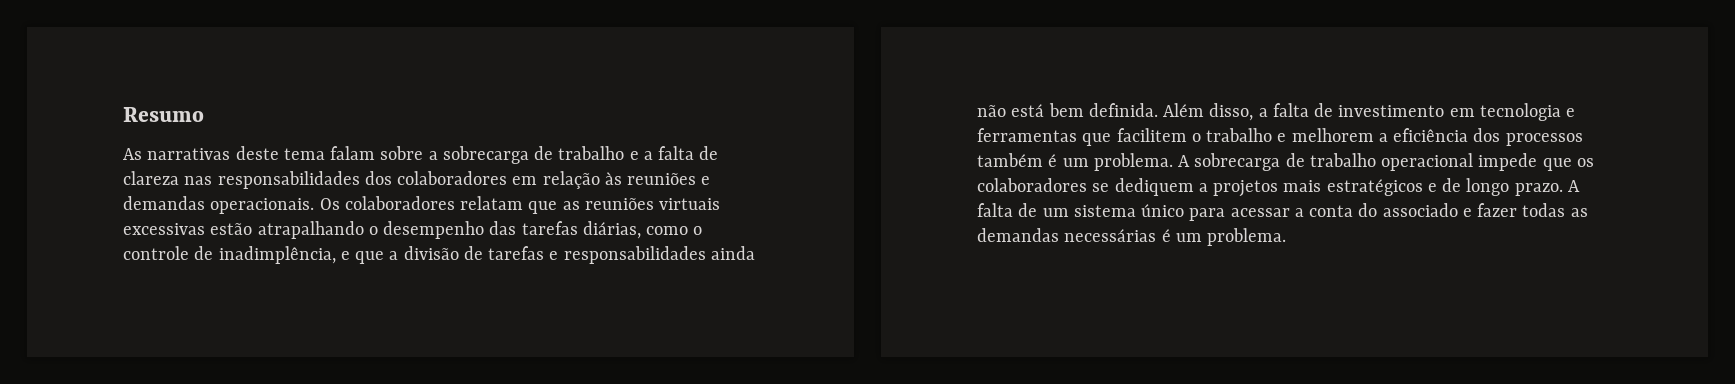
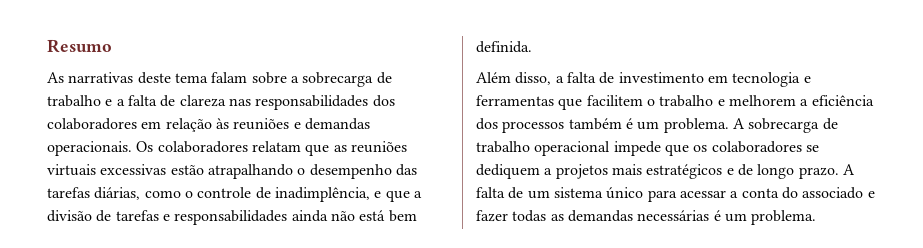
- Os colaboradores relatam que as reuniões virtuais excessivas estão atrapalhando o desempenho das tarefas diárias, como o controle de inadimplência, e que a divisão de tarefas e responsabilidades ainda não está bem definida. Além disso, a falta de investimento em tecnologia e ferramentas que facilitem o trabalho e melhorem a eficiência dos processos também é um problema.
+ Os colaboradores relatam que as reuniões virtuais excessivas estão atrapalhando o desempenho das tarefas diárias, como o controle de inadimplência, e que a divisão de tarefas e responsabilidades ainda não está bem definida.
+ Além disso, a falta de investimento em tecnologia e ferramentas que facilitem o trabalho e melhorem a eficiência dos processos também é um problema.

